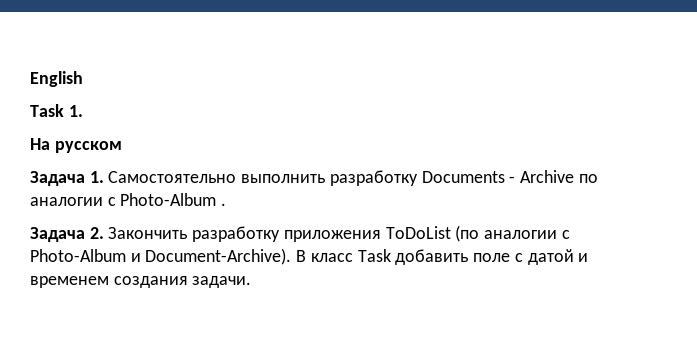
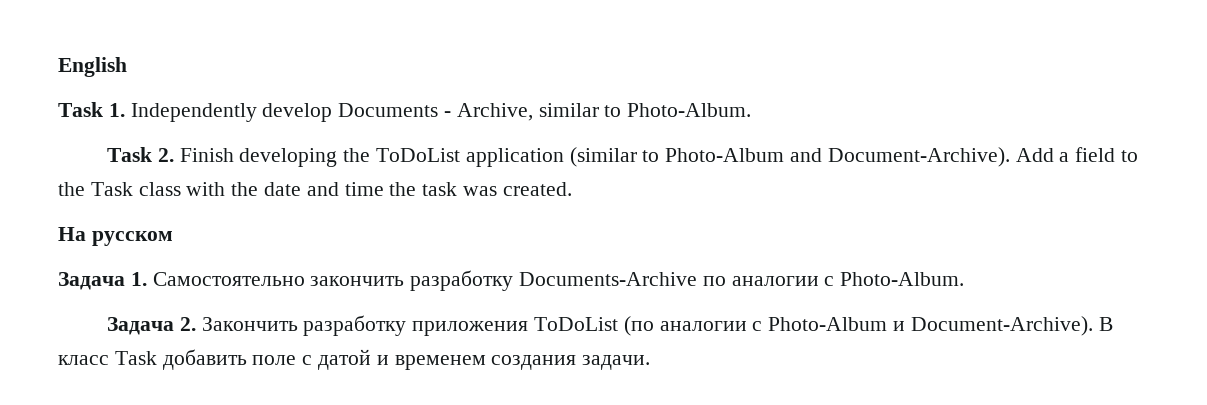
- Task 1.
+ Task 1. Independently develop Documents - Archive, similar to Photo-Album.
+ Task 2. Finish developing the ToDoList application (similar to Photo-Album and Document-Archive). Add a field to the Task class with the date and time the task was created.
- Задача 1. Самостоятельно выполнить разработку Documents - Archive по аналогии с Photo-Album .
+ Задача 1. Самостоятельно закончить разработку Documents-Archive по аналогии с Photo-Album.

